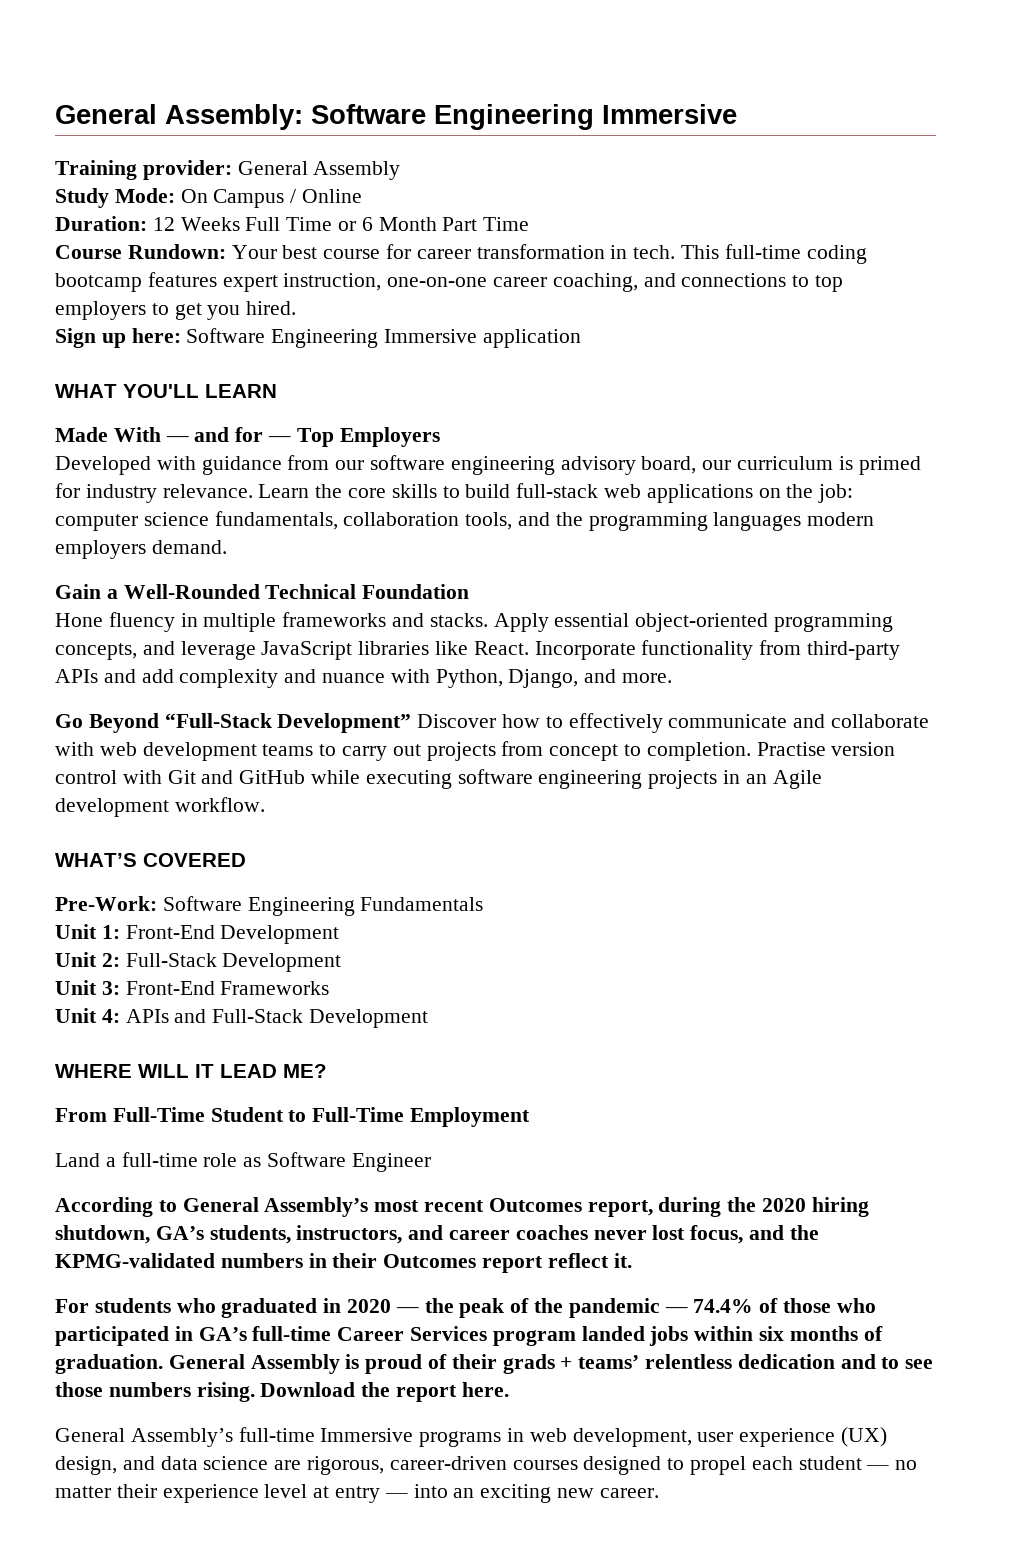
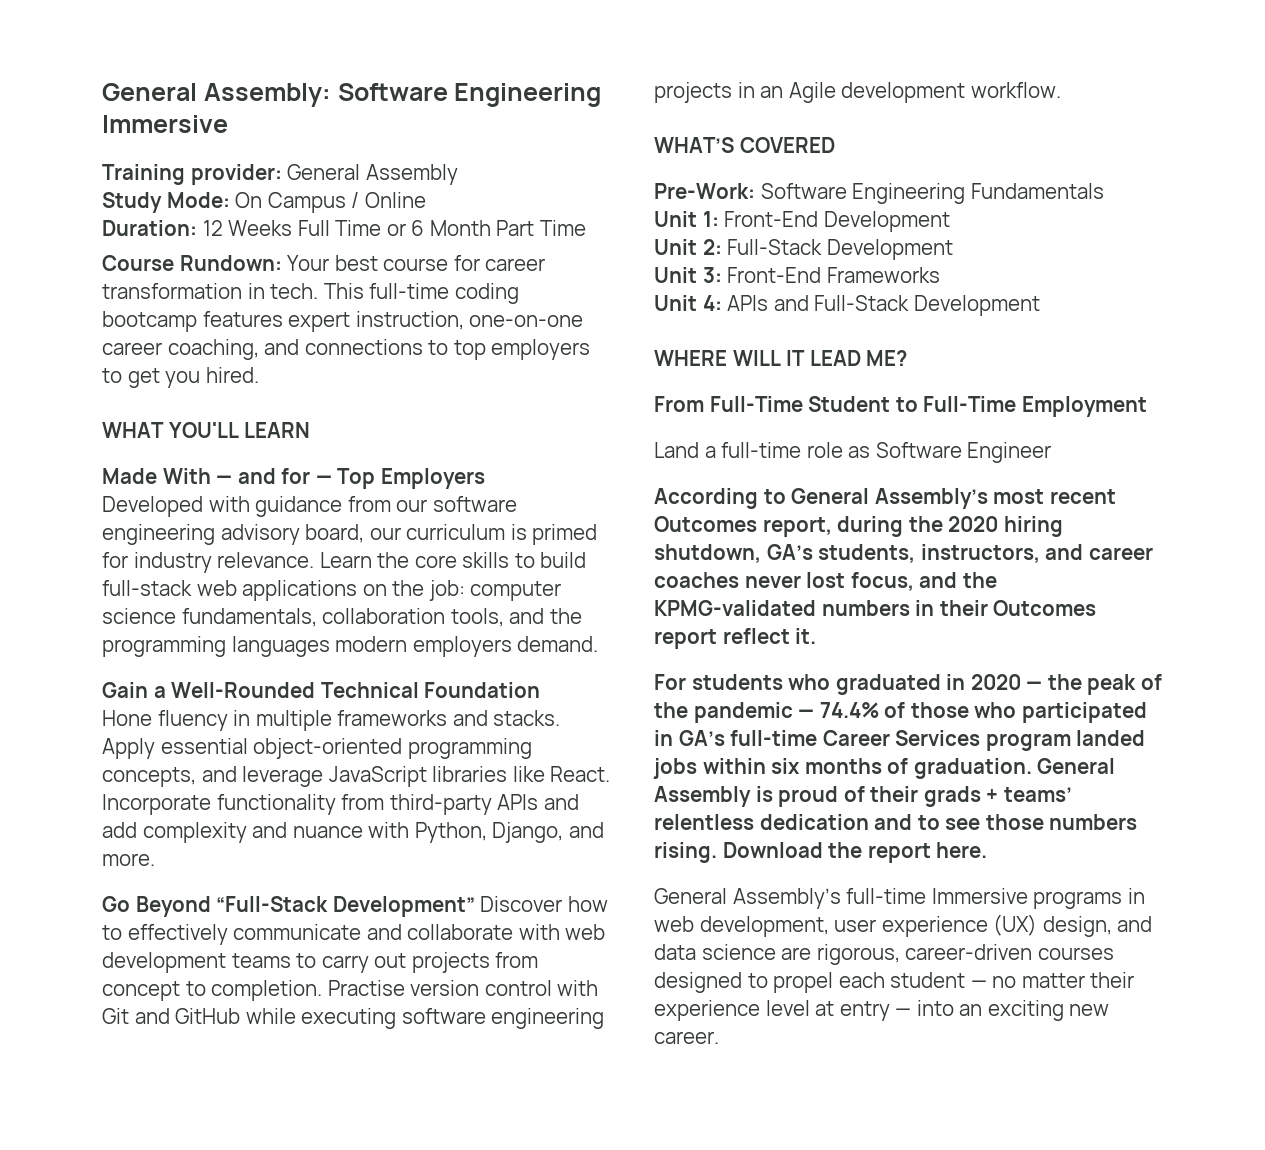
- Sign up here: Software Engineering Immersive application

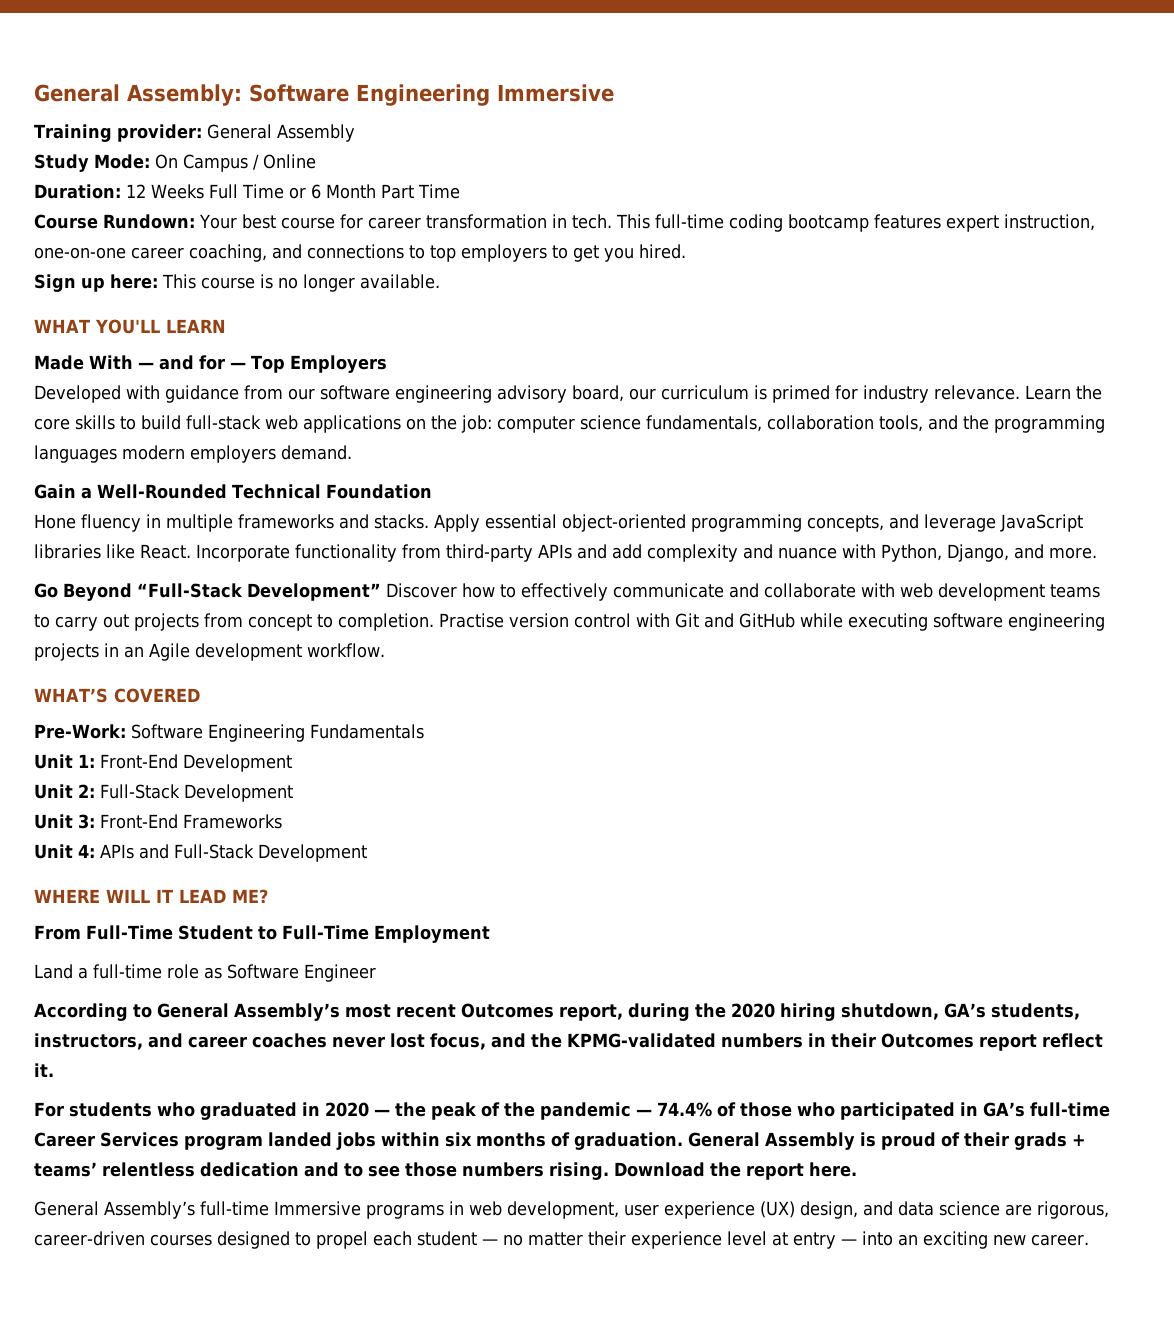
+ Sign up here: This course is no longer available.

